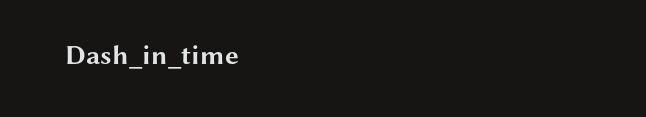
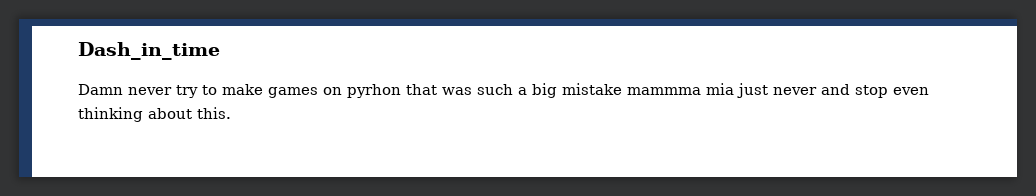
+ Damn never try to make games on pyrhon that was such a big mistake mammma mia just never and stop even thinking about this.

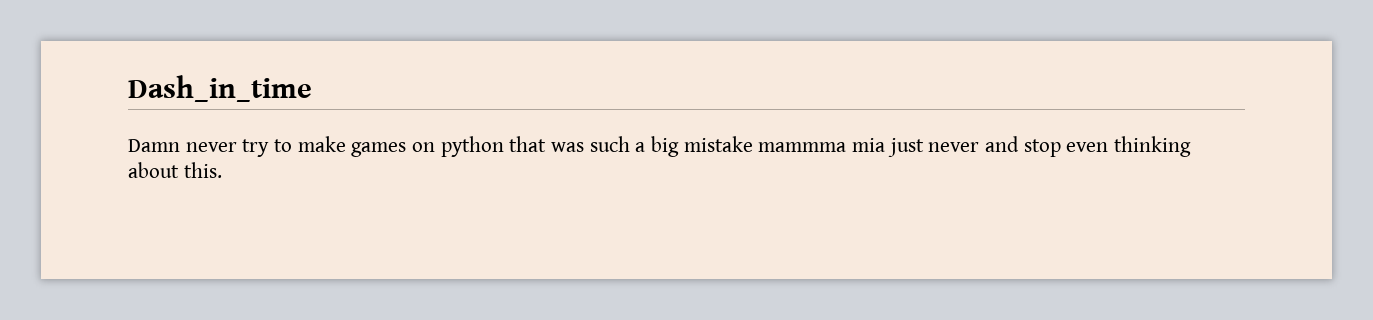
- Damn never try to make games on pyrhon that was such a big mistake mammma mia just never and stop even thinking about this.
+ Damn never try to make games on python that was such a big mistake mammma mia just never and stop even thinking about this.

